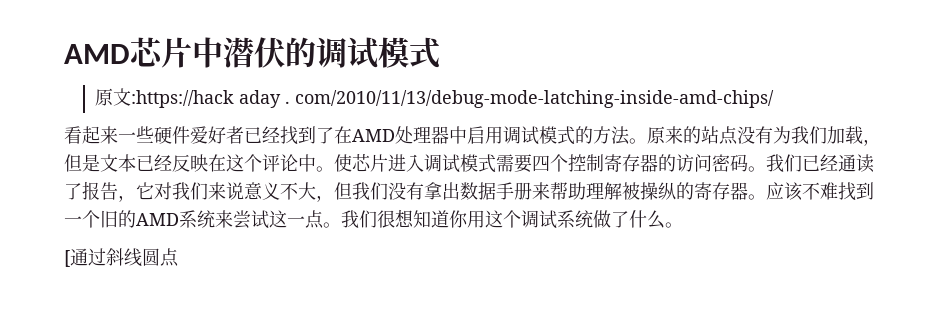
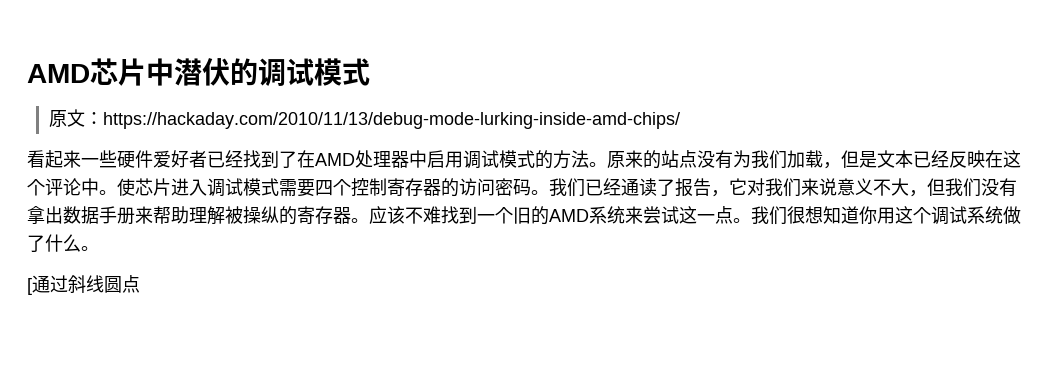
- 原文:https://hack aday . com/2010/11/13/debug-mode-latching-inside-amd-chips/
+ 原文：https://hackaday.com/2010/11/13/debug-mode-lurking-inside-amd-chips/

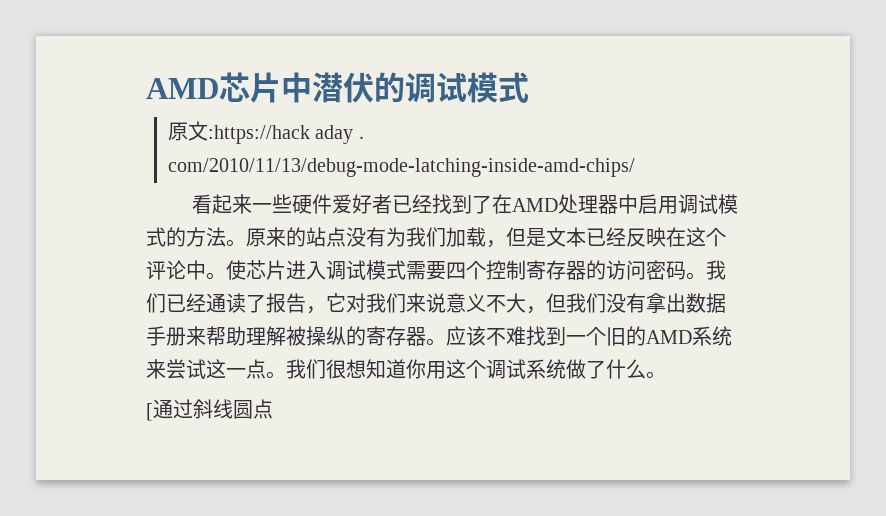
- 原文：https://hackaday.com/2010/11/13/debug-mode-lurking-inside-amd-chips/
+ 原文:https://hack aday . com/2010/11/13/debug-mode-latching-inside-amd-chips/

